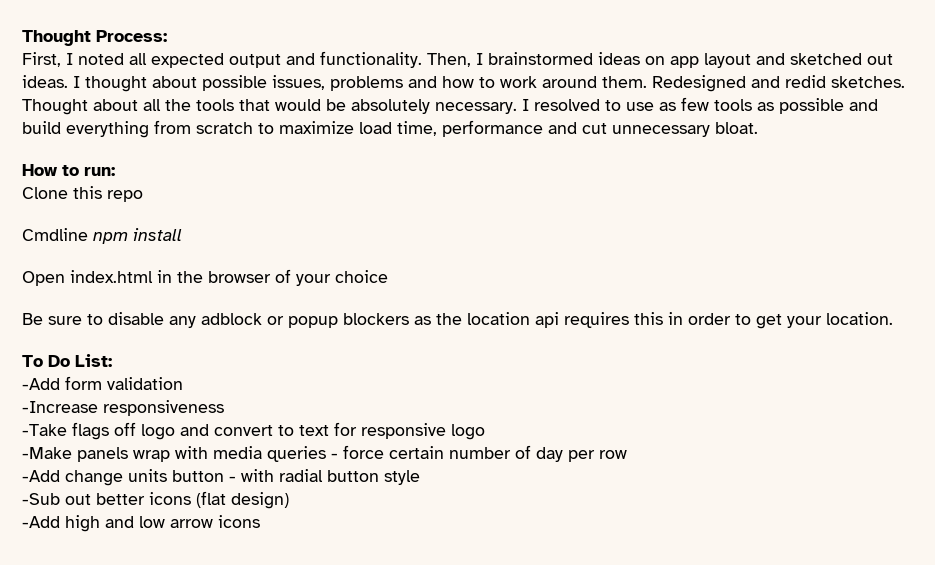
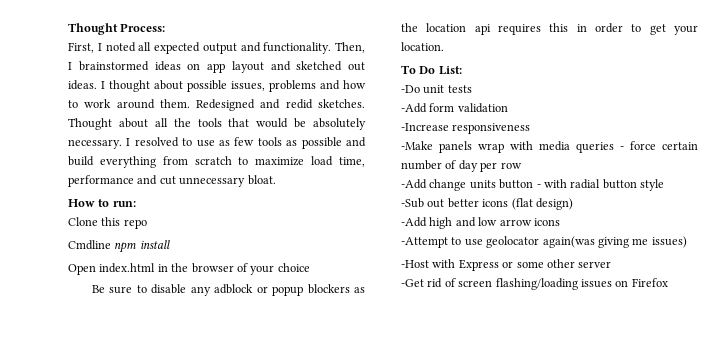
+ -Do unit tests
- -Take flags off logo and convert to text for responsive logo
+ -Attempt to use geolocator again(was giving me issues)
+ -Host with Express or some other server
+ -Get rid of screen flashing/loading issues on Firefox

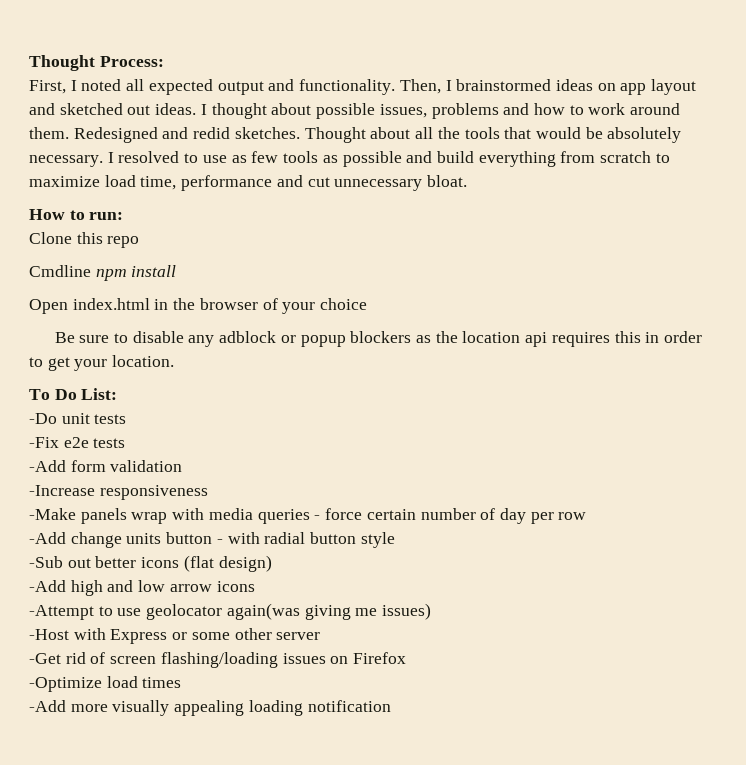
+ -Fix e2e tests
+ -Optimize load times
+ -Add more visually appealing loading notification

